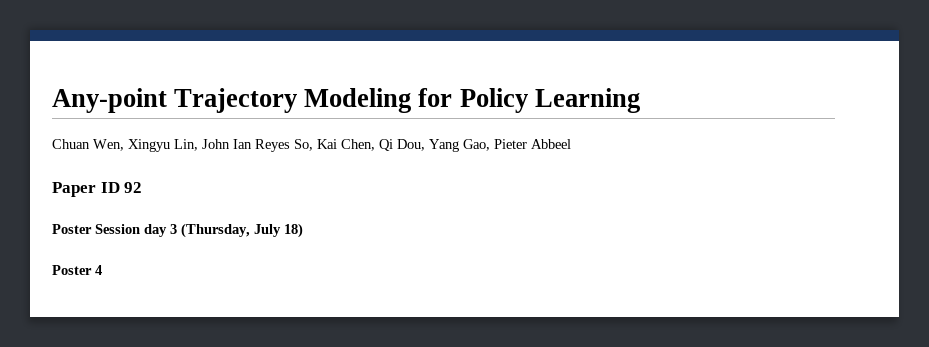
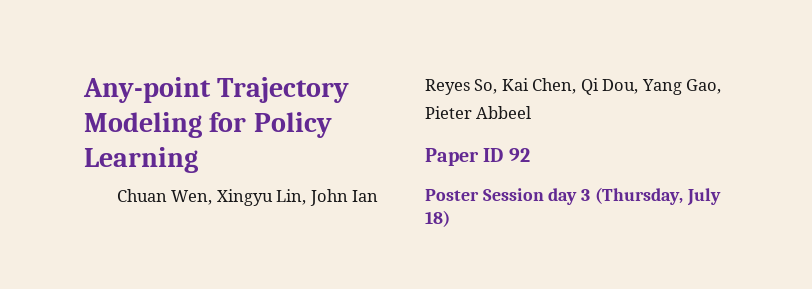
- Poster 4

